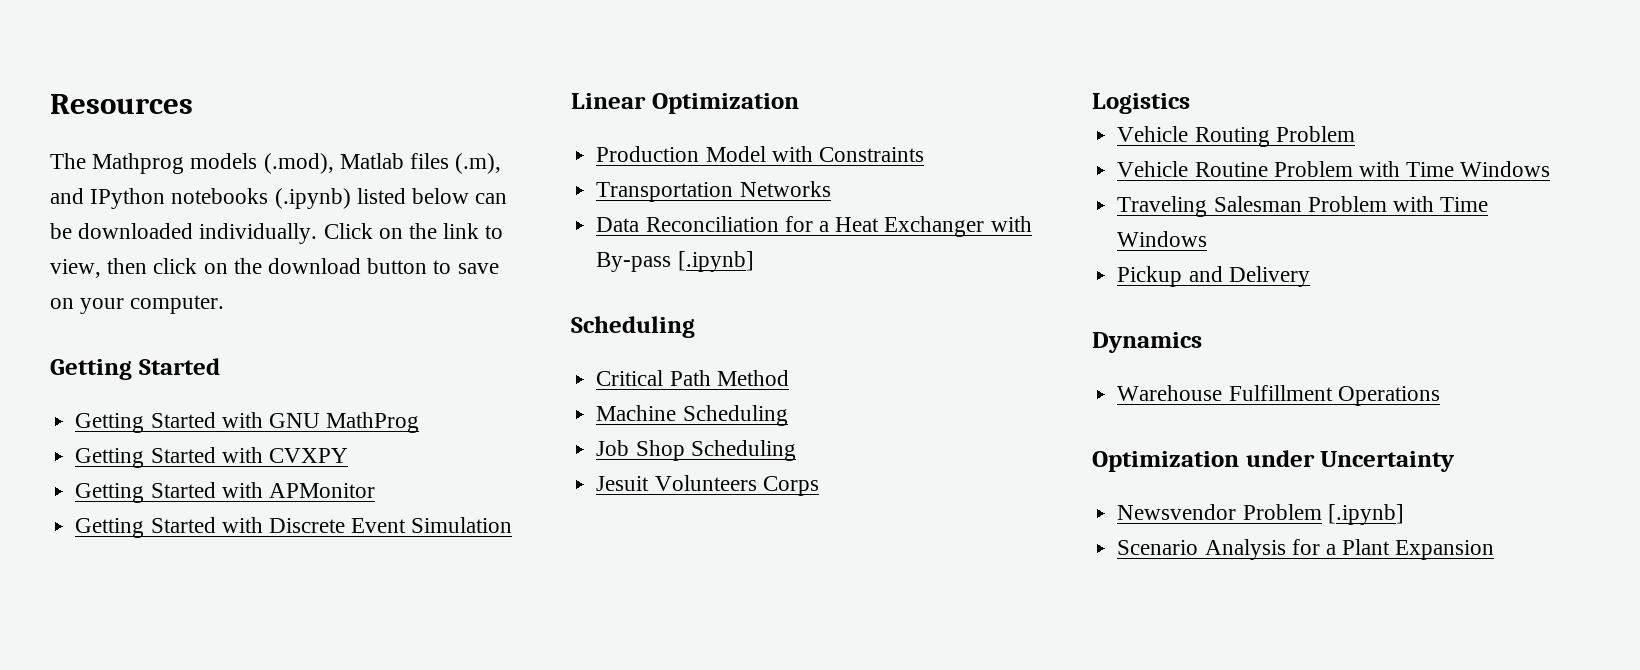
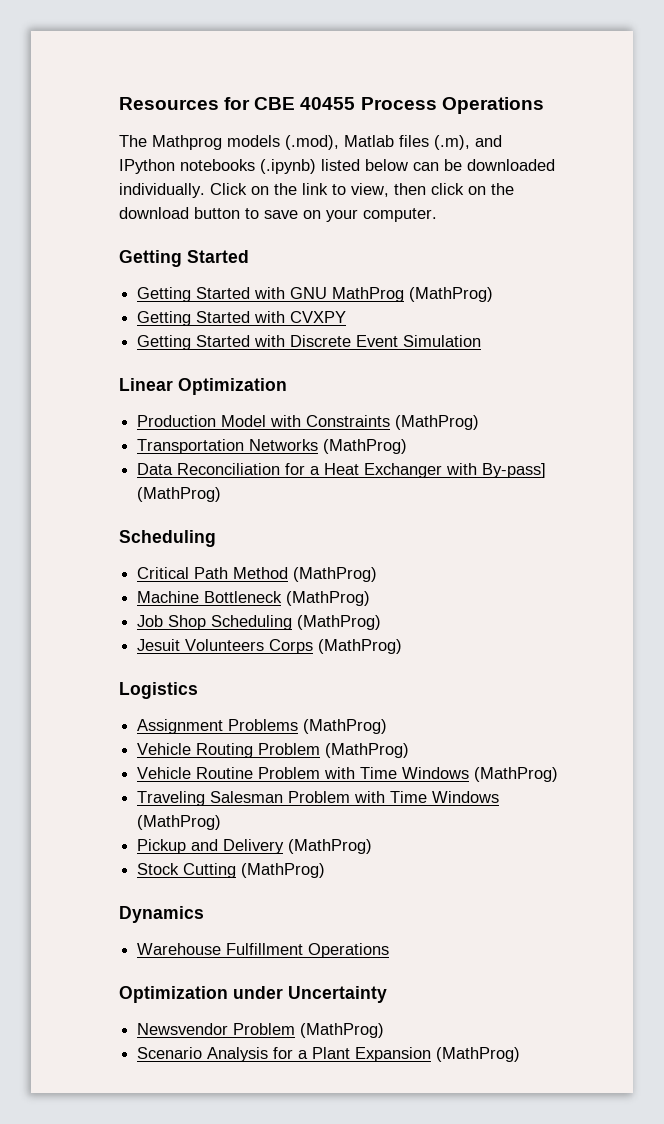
- Resources
+ Resources for CBE 40455 Process Operations
- Getting Started with GNU MathProg
+ Getting Started with GNU MathProg (MathProg)
- Getting Started with APMonitor
- Production Model with Constraints
+ Production Model with Constraints (MathProg)
- Transportation Networks
+ Transportation Networks (MathProg)
- Data Reconciliation for a Heat Exchanger with By-pass [.ipynb]
+ Data Reconciliation for a Heat Exchanger with By-pass] (MathProg)
- Critical Path Method
+ Critical Path Method (MathProg)
- Machine Scheduling
+ Machine Bottleneck (MathProg)
- Job Shop Scheduling
+ Job Shop Scheduling (MathProg)
- Jesuit Volunteers Corps
+ Jesuit Volunteers Corps (MathProg)
+ Assignment Problems (MathProg)
- Vehicle Routing Problem
+ Vehicle Routing Problem (MathProg)
- Vehicle Routine Problem with Time Windows
+ Vehicle Routine Problem with Time Windows (MathProg)
- Traveling Salesman Problem with Time Windows
+ Traveling Salesman Problem with Time Windows (MathProg)
- Pickup and Delivery
+ Pickup and Delivery (MathProg)
+ Stock Cutting (MathProg)
- Newsvendor Problem [.ipynb]
+ Newsvendor Problem (MathProg)
- Scenario Analysis for a Plant Expansion
+ Scenario Analysis for a Plant Expansion (MathProg)

